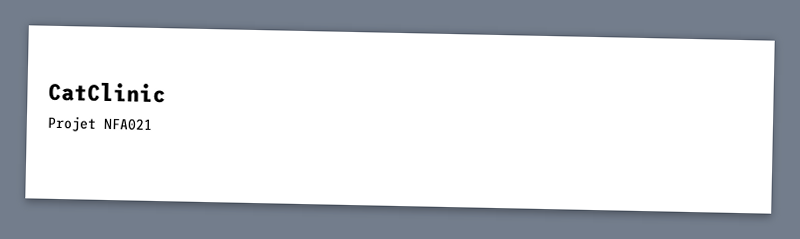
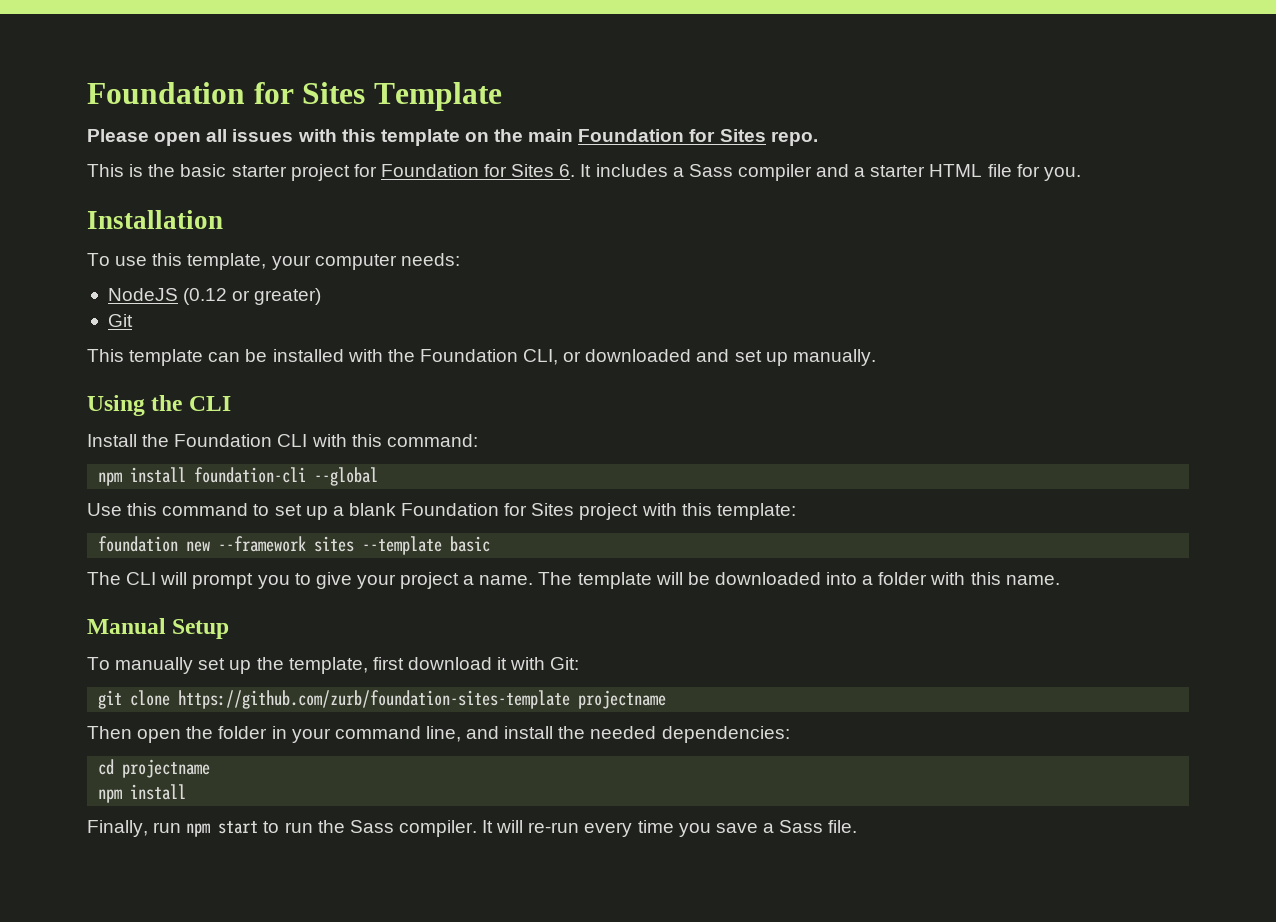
- CatClinic
- Projet NFA021
+ Foundation for Sites Template
+ Please open all issues with this template on the main Foundation for Sites repo.
+ This is the basic starter project for Foundation for Sites 6. It includes a Sass compiler and a starter HTML file for you.
+ Installation
+ To use this template, your computer needs:
+ NodeJS (0.12 or greater)
+ Git
+ This template can be installed with the Foundation CLI, or downloaded and set up manually.
+ Using the CLI
+ Install the Foundation CLI with this command:
+ npm install foundation-cli --global
+ Use this command to set up a blank Foundation for Sites project with this template:
+ foundation new --framework sites --template basic
+ The CLI will prompt you to give your project a name. The template will be downloaded into a folder with this name.
+ Manual Setup
+ To manually set up the template, first download it with Git:
+ git clone https://github.com/zurb/foundation-sites-template projectname
+ Then open the folder in your command line, and install the needed dependencies:
+ cd projectname
+ npm install
+ Finally, run npm start to run the Sass compiler. It will re-run every time you save a Sass file.

